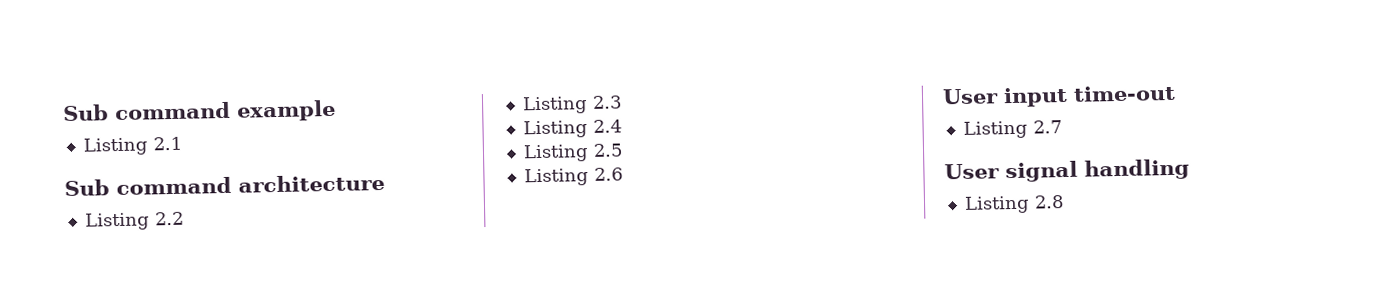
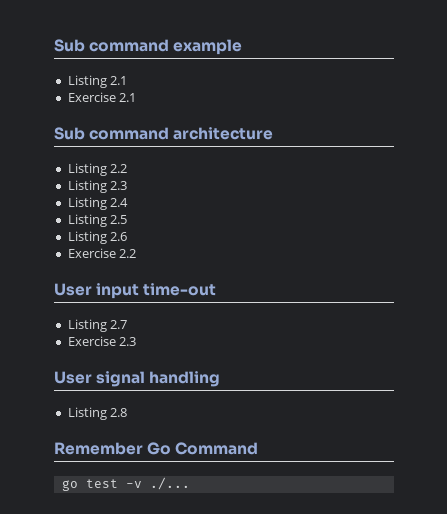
+ Exercise 2.1
+ Exercise 2.2
+ Exercise 2.3
+ Remember Go Command
+ go test -v ./...

